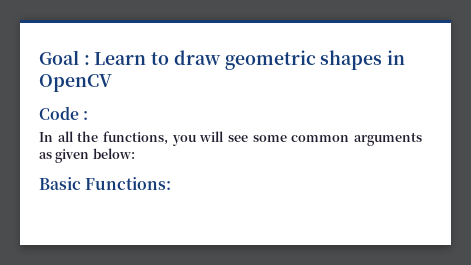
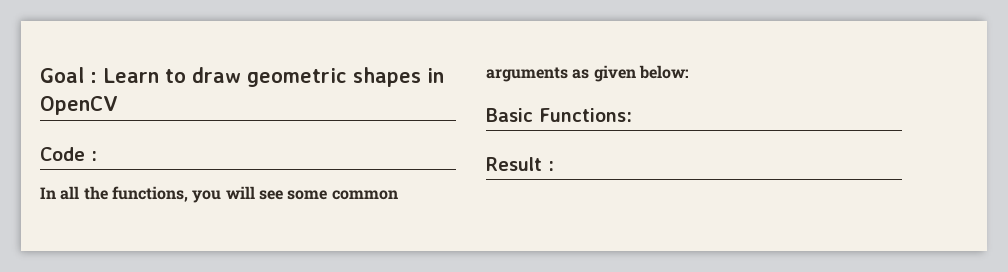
+ Result :

